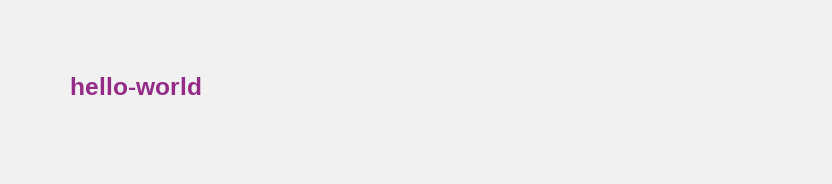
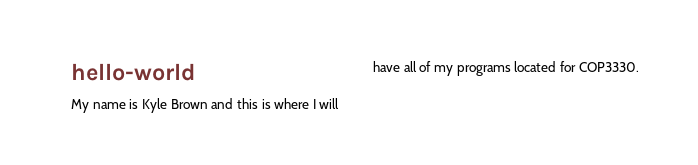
+ My name is Kyle Brown and this is where I will have all of my programs located for COP3330.

